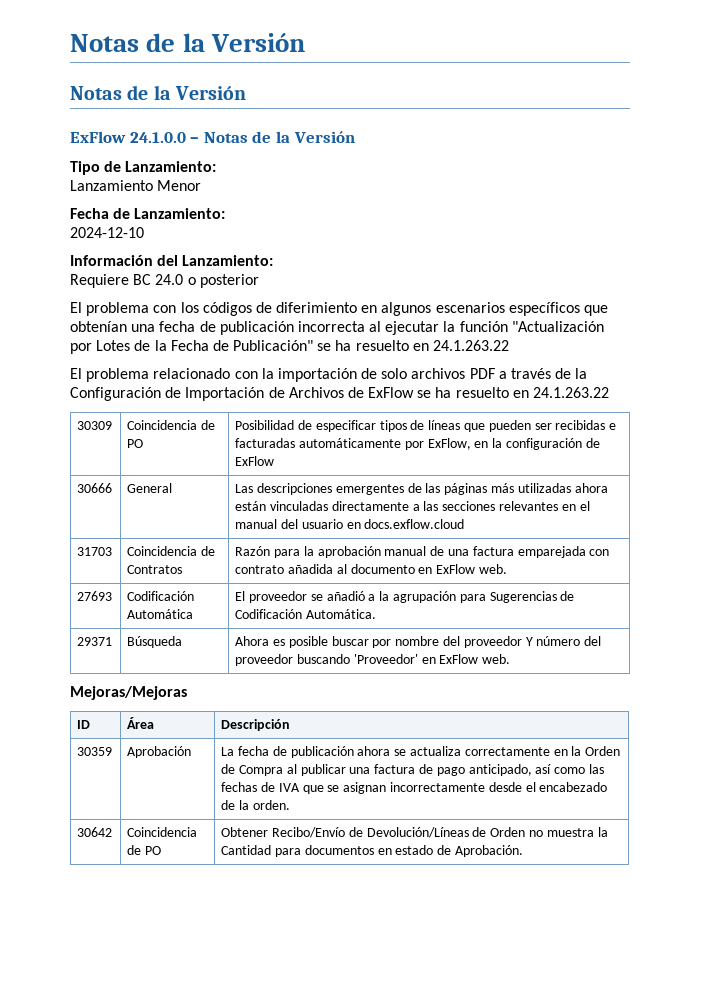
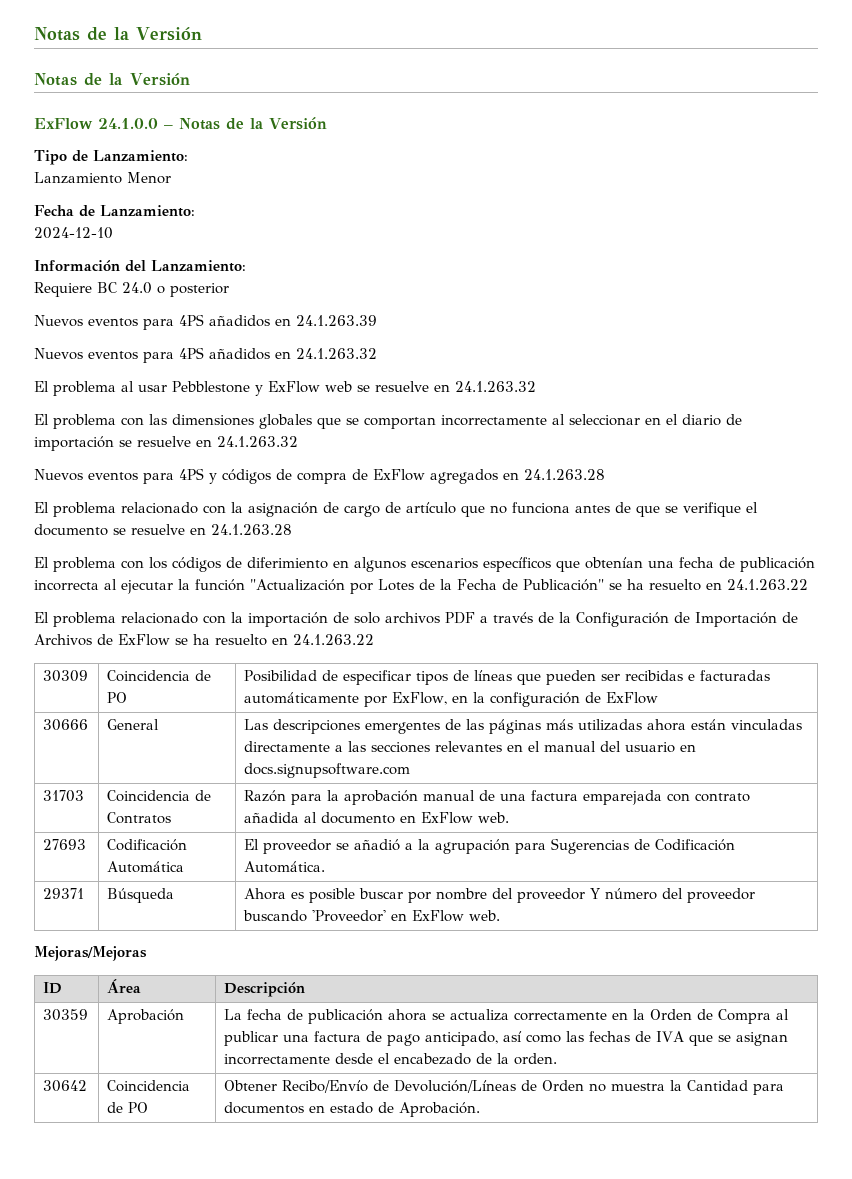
+ Nuevos eventos para 4PS añadidos en 24.1.263.39
+ Nuevos eventos para 4PS añadidos en 24.1.263.32
+ El problema al usar Pebblestone y ExFlow web se resuelve en 24.1.263.32
+ El problema con las dimensiones globales que se comportan incorrectamente al seleccionar en el diario de importación se resuelve en 24.1.263.32
+ Nuevos eventos para 4PS y códigos de compra de ExFlow agregados en 24.1.263.28
+ El problema relacionado con la asignación de cargo de artículo que no funciona antes de que se verifique el documento se resuelve en 24.1.263.28
- 30666 | General | Las descripciones emergentes de las páginas más utilizadas ahora están vinculadas directamente a las secciones relevantes en el manual del usuario en docs.exflow.cloud
+ 30666 | General | Las descripciones emergentes de las páginas más utilizadas ahora están vinculadas directamente a las secciones relevantes en el manual del usuario en docs.signupsoftware.com

